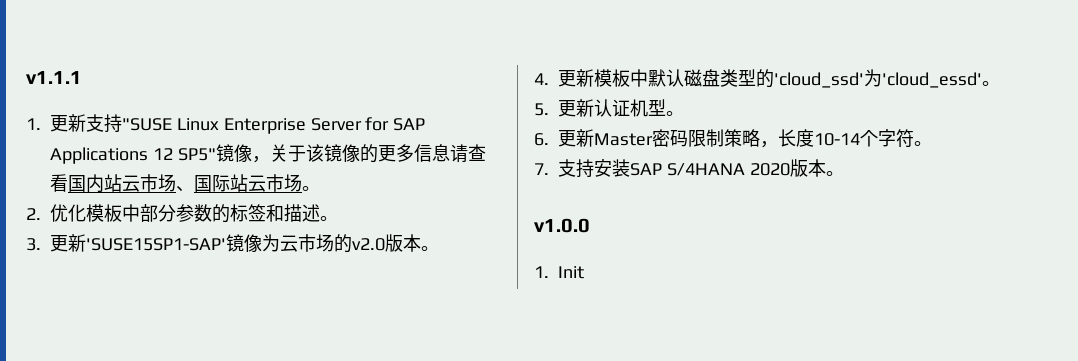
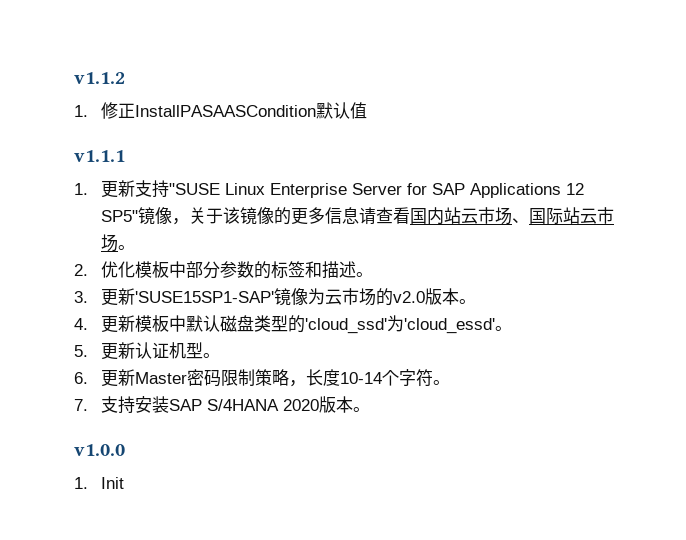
+ v1.1.2
+ 1.修正InstallPASAASCondition默认值

